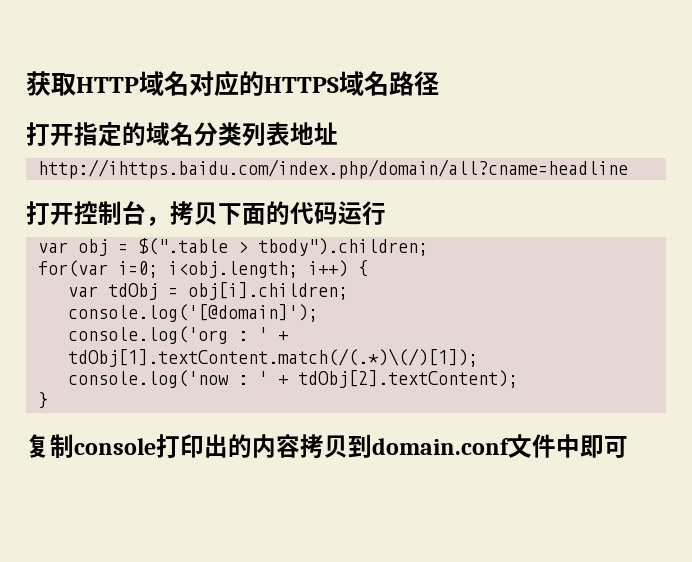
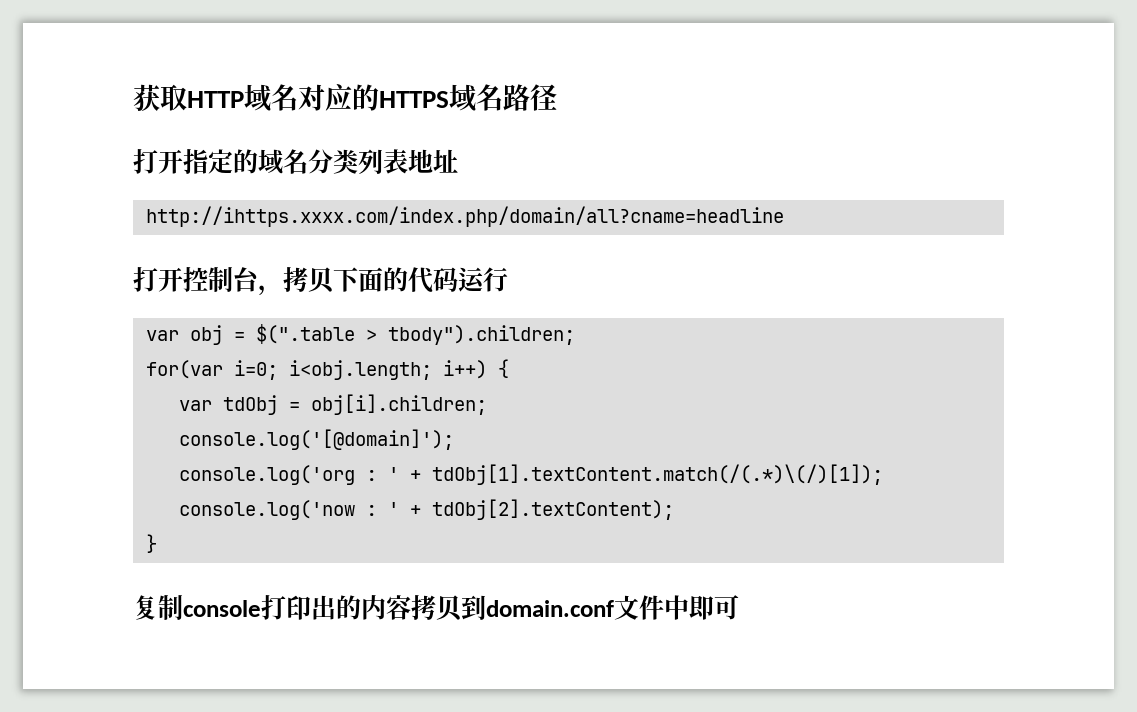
- http://ihttps.baidu.com/index.php/domain/all?cname=headline
+ http://ihttps.xxxx.com/index.php/domain/all?cname=headline

